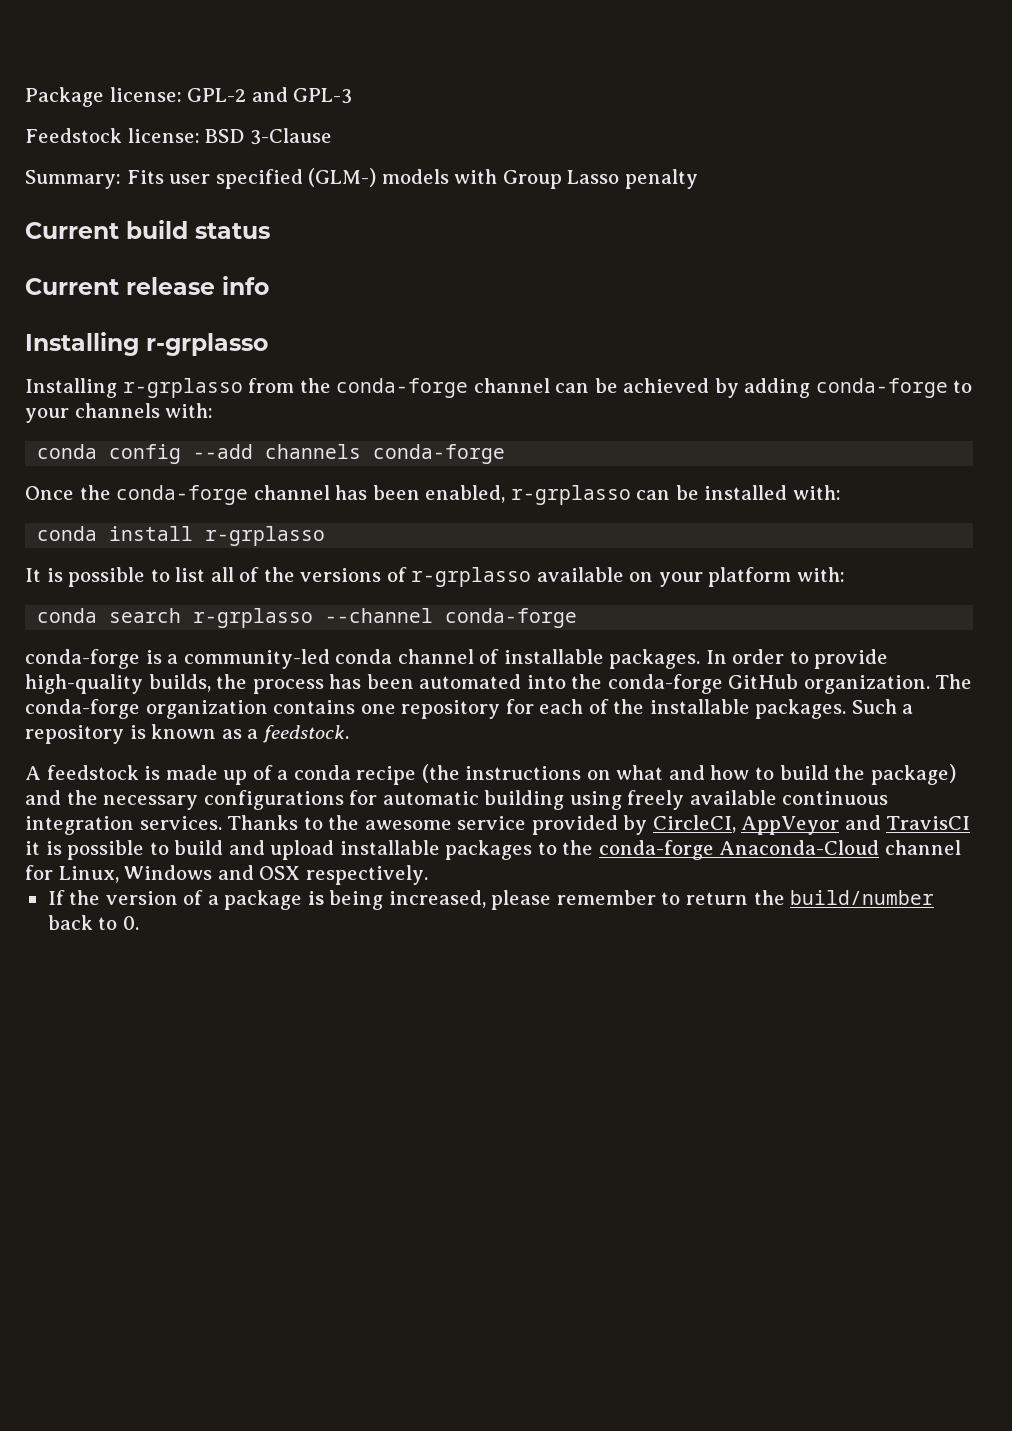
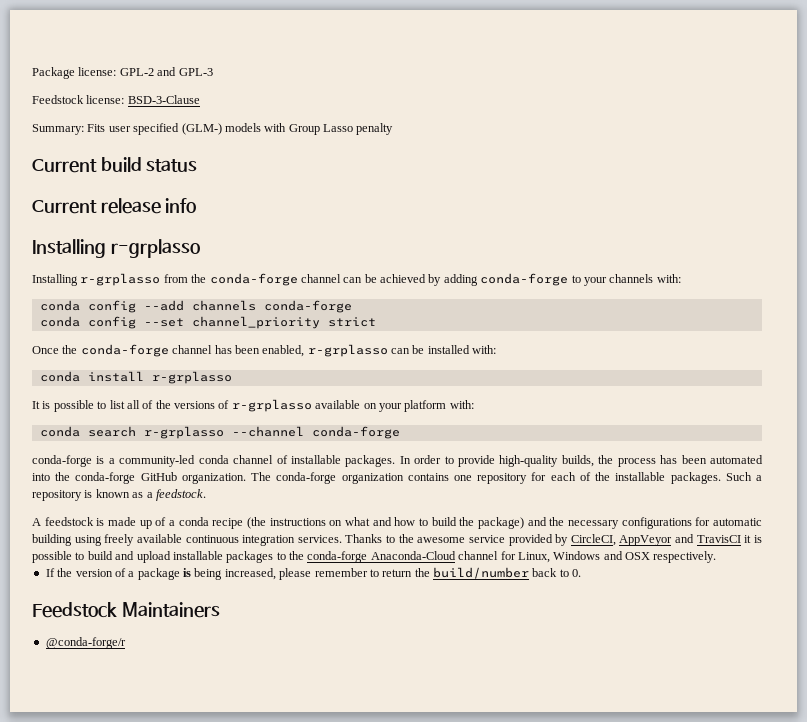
- Feedstock license: BSD 3-Clause
+ Feedstock license: BSD-3-Clause
+ conda config --set channel_priority strict
+ Feedstock Maintainers
+ @conda-forge/r

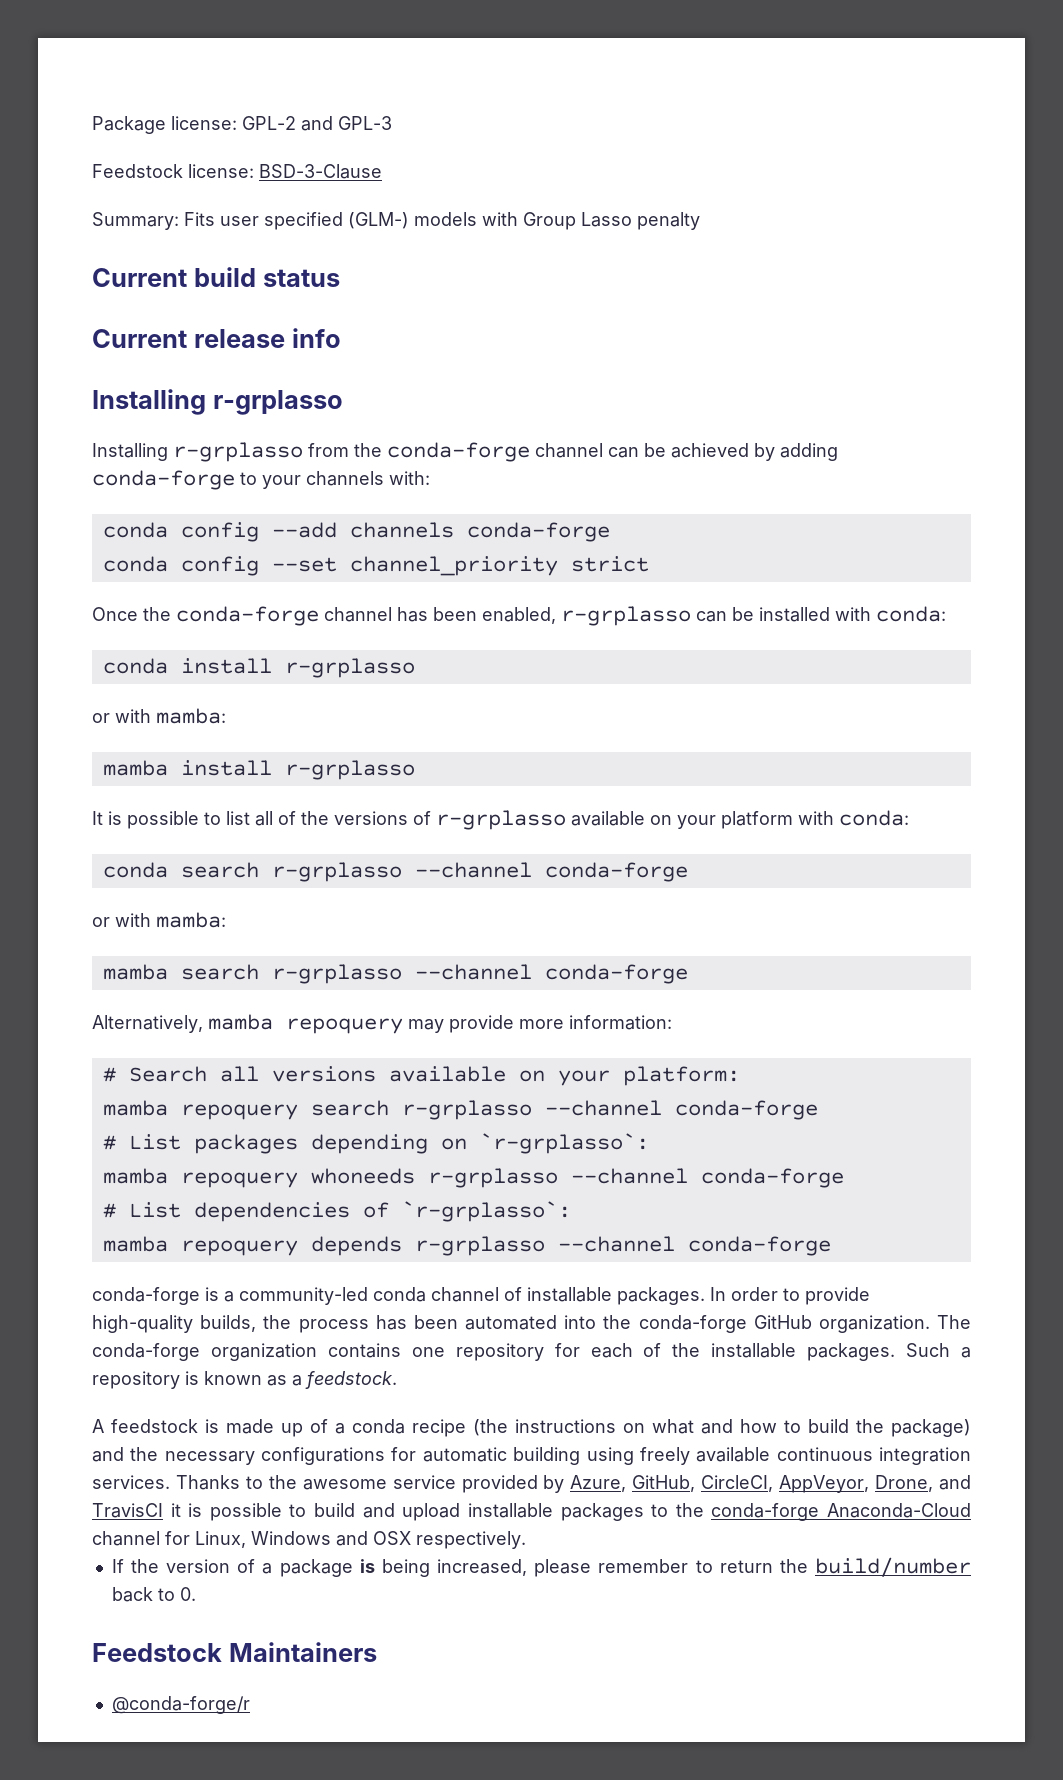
- Once the conda-forge channel has been enabled, r-grplasso can be installed with:
+ Once the conda-forge channel has been enabled, r-grplasso can be installed with conda:
  conda install r-grplasso
+ or with mamba:
+ mamba install r-grplasso
- It is possible to list all of the versions of r-grplasso available on your platform with:
+ It is possible to list all of the versions of r-grplasso available on your platform with conda:
  conda search r-grplasso --channel conda-forge
+ or with mamba:
+ mamba search r-grplasso --channel conda-forge
+ Alternatively, mamba repoquery may provide more information:
+ # Search all versions available on your platform:
+ mamba repoquery search r-grplasso --channel conda-forge
+ # List packages depending on `r-grplasso`:
+ mamba repoquery whoneeds r-grplasso --channel conda-forge
+ # List dependencies of `r-grplasso`:
+ mamba repoquery depends r-grplasso --channel conda-forge
- Thanks to the awesome service provided by CircleCI, AppVeyor and TravisCI it is possible to build and upload installable packages to the conda-forge Anaconda-Cloud channel for Linux, Windows and OSX respectively.
+ Thanks to the awesome service provided by Azure, GitHub, CircleCI, AppVeyor, Drone, and TravisCI it is possible to build and upload installable packages to the conda-forge Anaconda-Cloud channel for Linux, Windows and OSX respectively.

